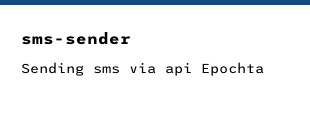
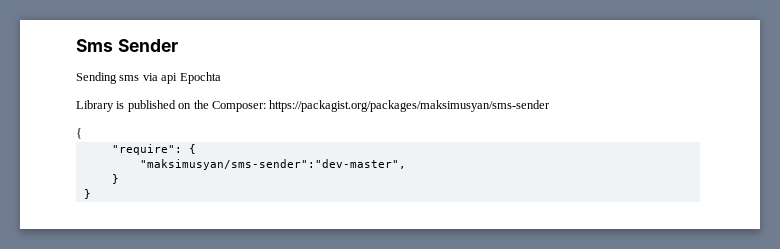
- sms-sender
+ Sms Sender
+ Library is published on the Composer: https://packagist.org/packages/maksimusyan/sms-sender
+ {
+ "require": {
+ "maksimusyan/sms-sender":"dev-master",
+ }
+ }

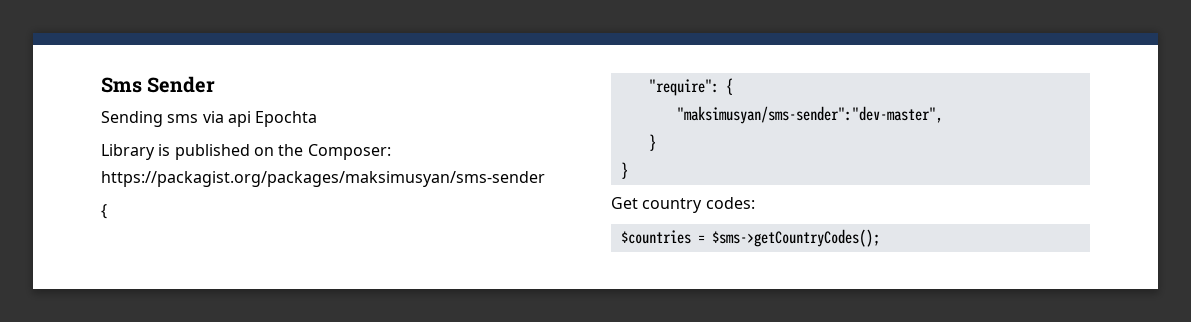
+ Get country codes:
+ $countries = $sms->getCountryCodes();

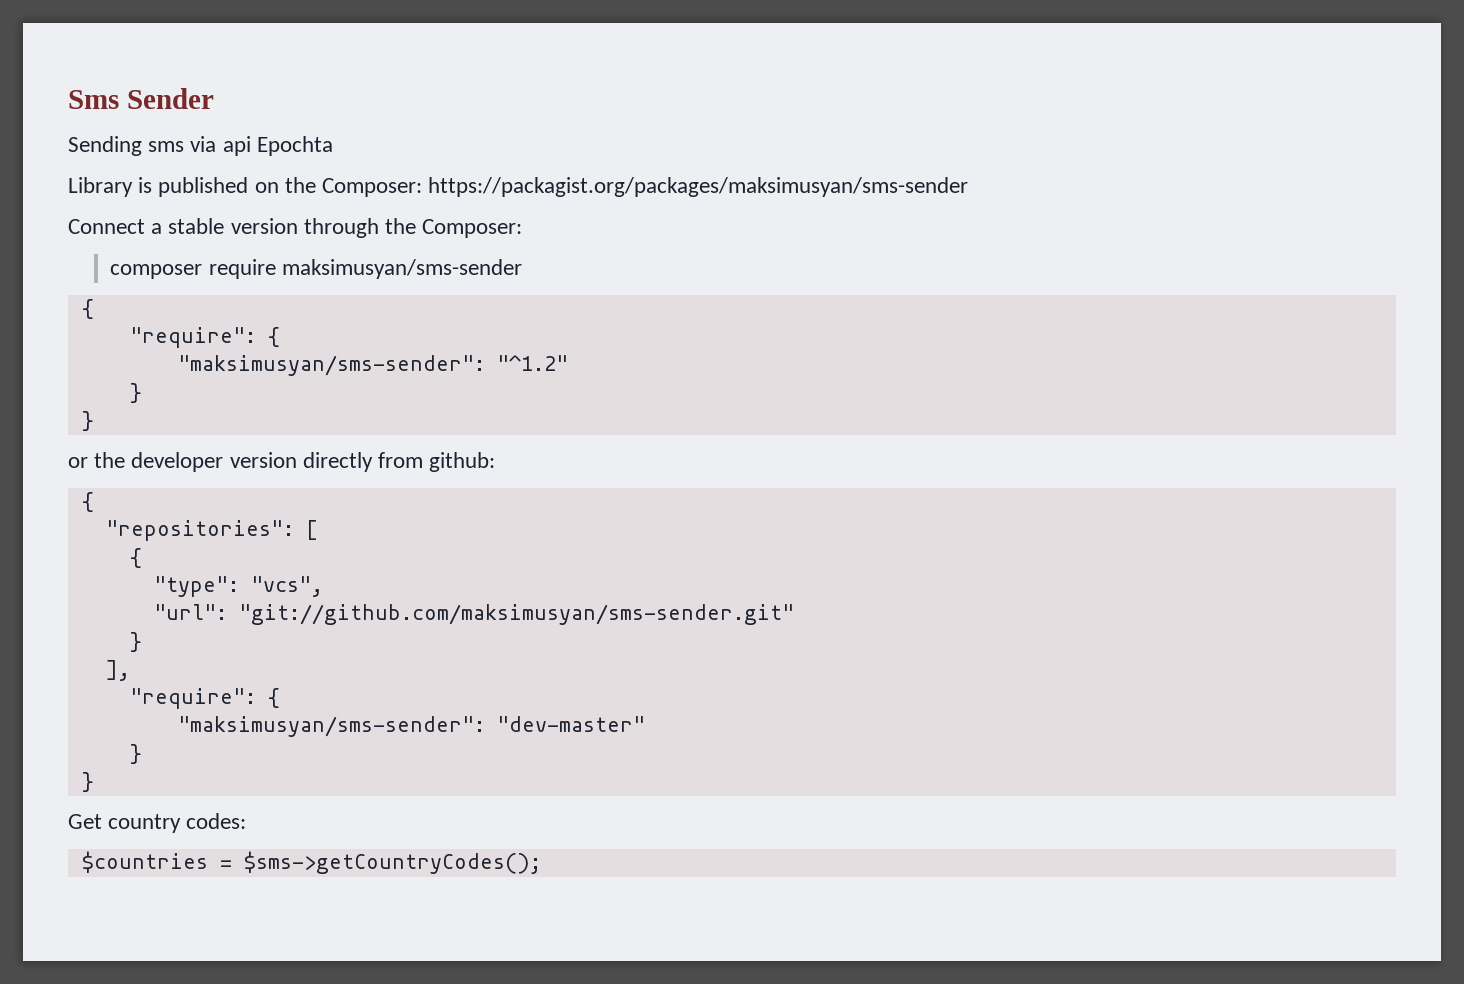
  Library is published on the Composer: https://packagist.org/packages/maksimusyan/sms-sender
+ Connect a stable version through the Composer:
+ composer require maksimusyan/sms-sender
  {
  "require": {
- "maksimusyan/sms-sender":"dev-master",
+ "maksimusyan/sms-sender": "^1.2"
+ }
+ }
+ or the developer version directly from github:
+ {
+ "repositories": [
+ {
+ "type": "vcs",
+ "url": "git://github.com/maksimusyan/sms-sender.git"
+ }
+ ],
+ "require": {
+ "maksimusyan/sms-sender": "dev-master"

